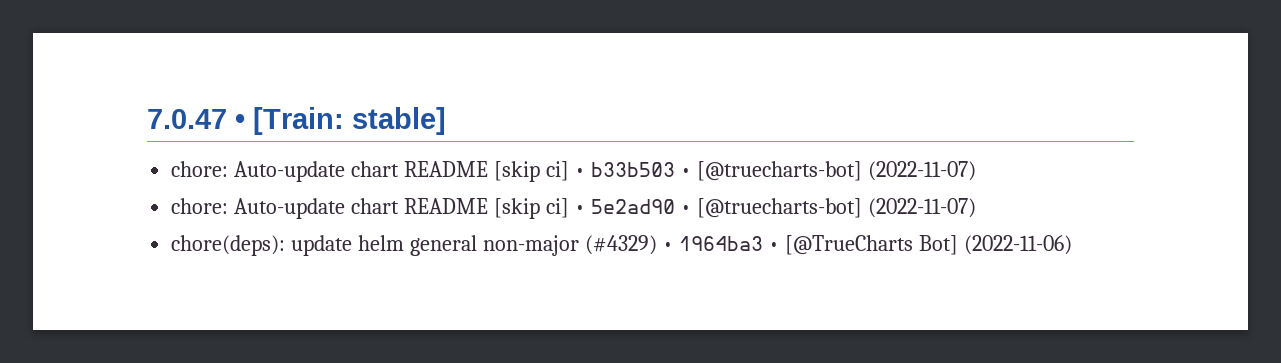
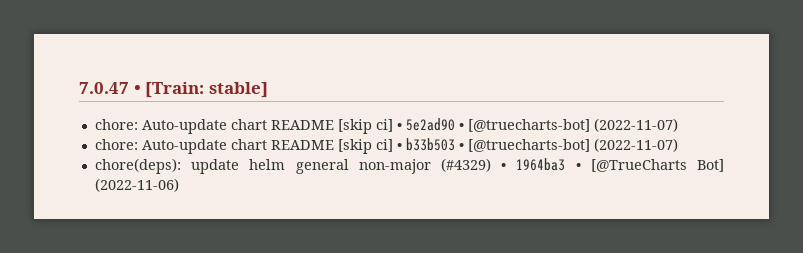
- chore: Auto-update chart README [skip ci] • b33b503 • [@truecharts-bot] (2022-11-07)
+ chore: Auto-update chart README [skip ci] • 5e2ad90 • [@truecharts-bot] (2022-11-07)
- chore: Auto-update chart README [skip ci] • 5e2ad90 • [@truecharts-bot] (2022-11-07)
+ chore: Auto-update chart README [skip ci] • b33b503 • [@truecharts-bot] (2022-11-07)

